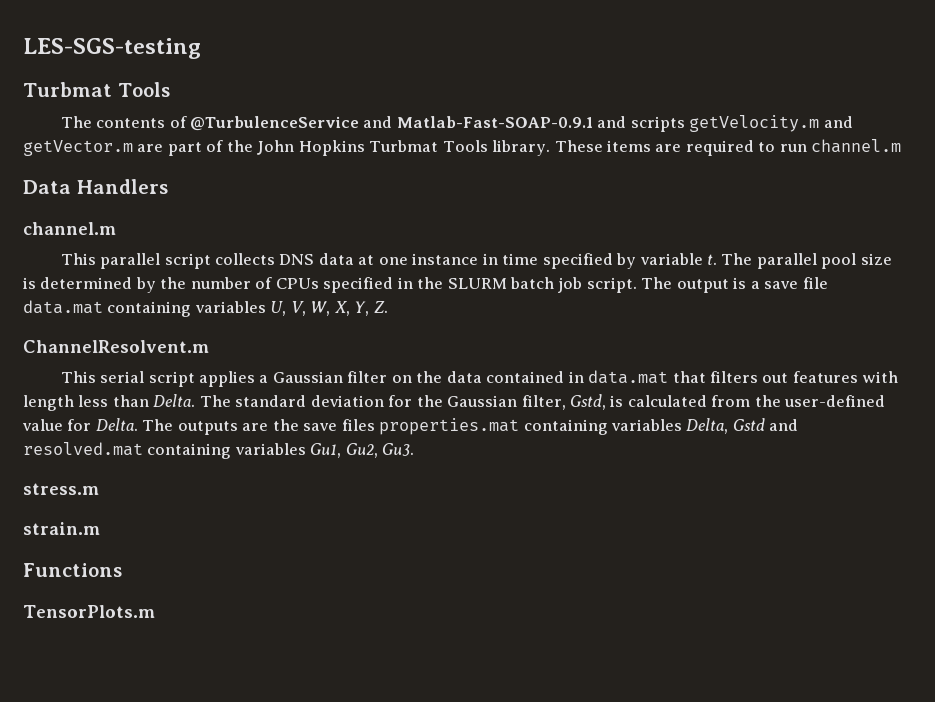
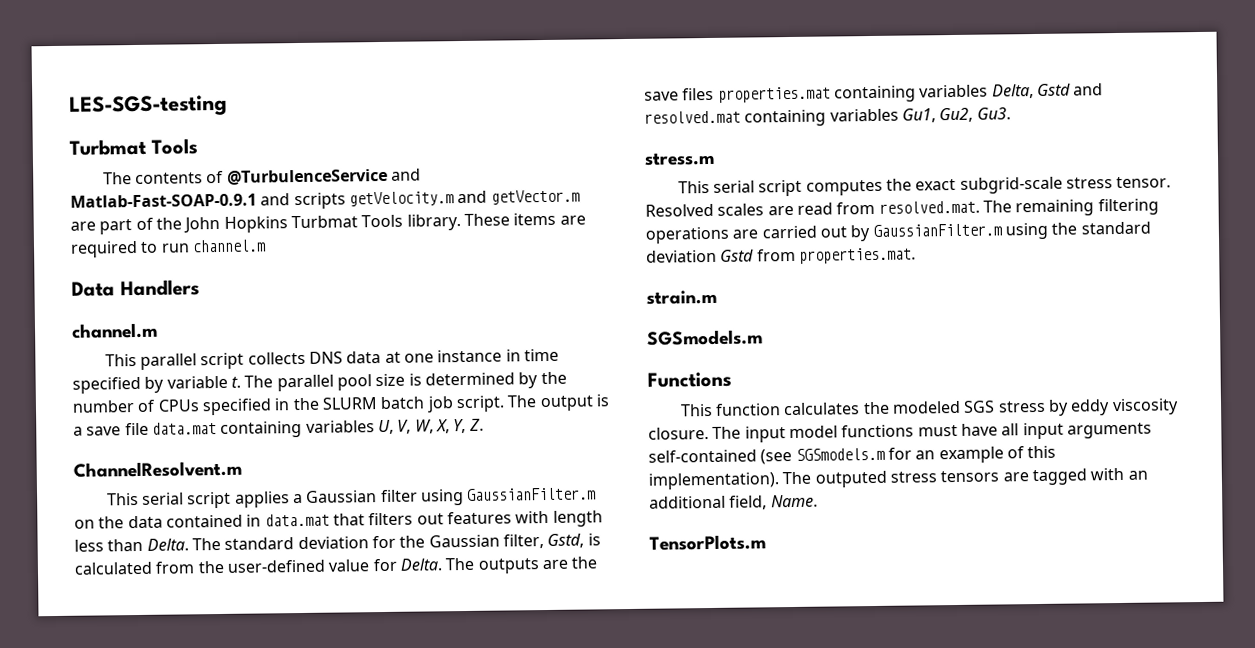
- This serial script applies a Gaussian filter on the data contained in data.mat that filters out features with length less than Delta.
+ This serial script applies a Gaussian filter using GaussianFilter.m on the data contained in data.mat that filters out features with length less than Delta.
+ This serial script computes the exact subgrid-scale stress tensor. Resolved scales are read from resolved.mat. The remaining filtering operations are carried out by GaussianFilter.m using the standard deviation Gstd from properties.mat.
  strain.m
+ SGSmodels.m
+ This function calculates the modeled SGS stress by eddy viscosity closure. The input model functions must have all input arguments self-contained (see SGSmodels.m for an example of this implementation). The outputed stress tensors are tagged with an additional field, Name.

